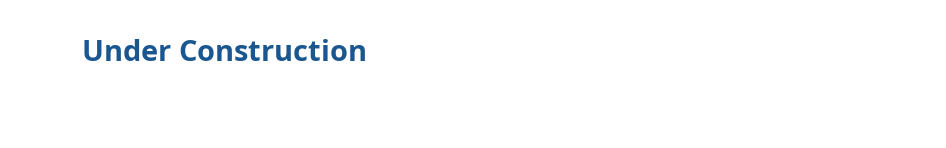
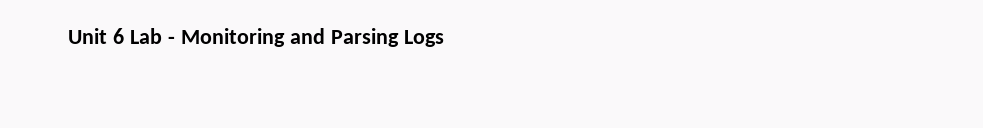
- Under Construction
+ Unit 6 Lab - Monitoring and Parsing Logs

